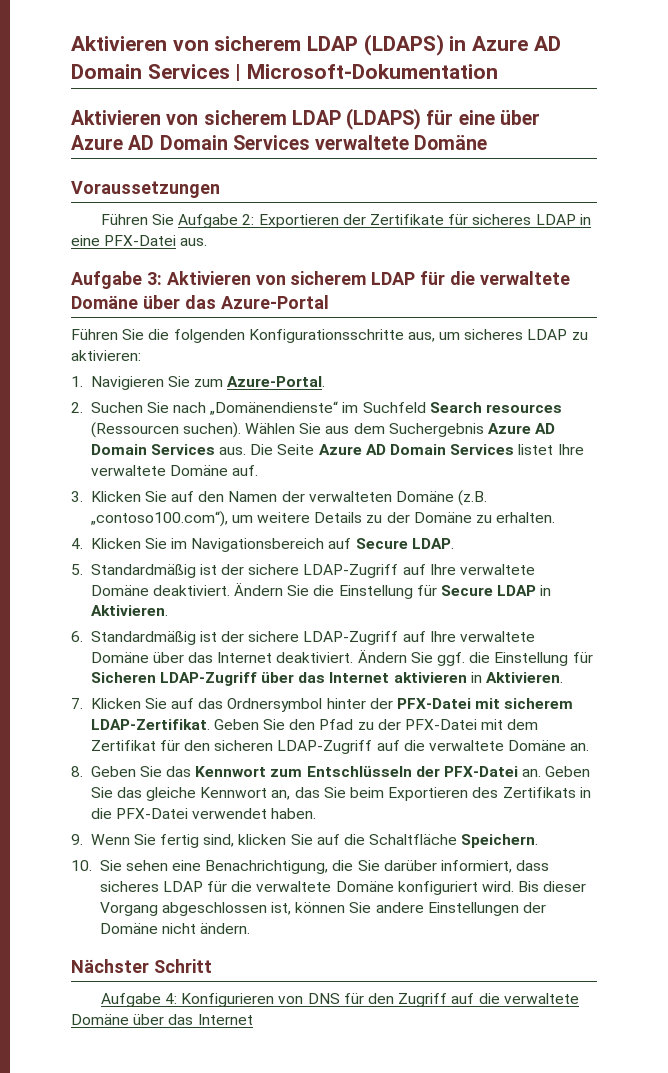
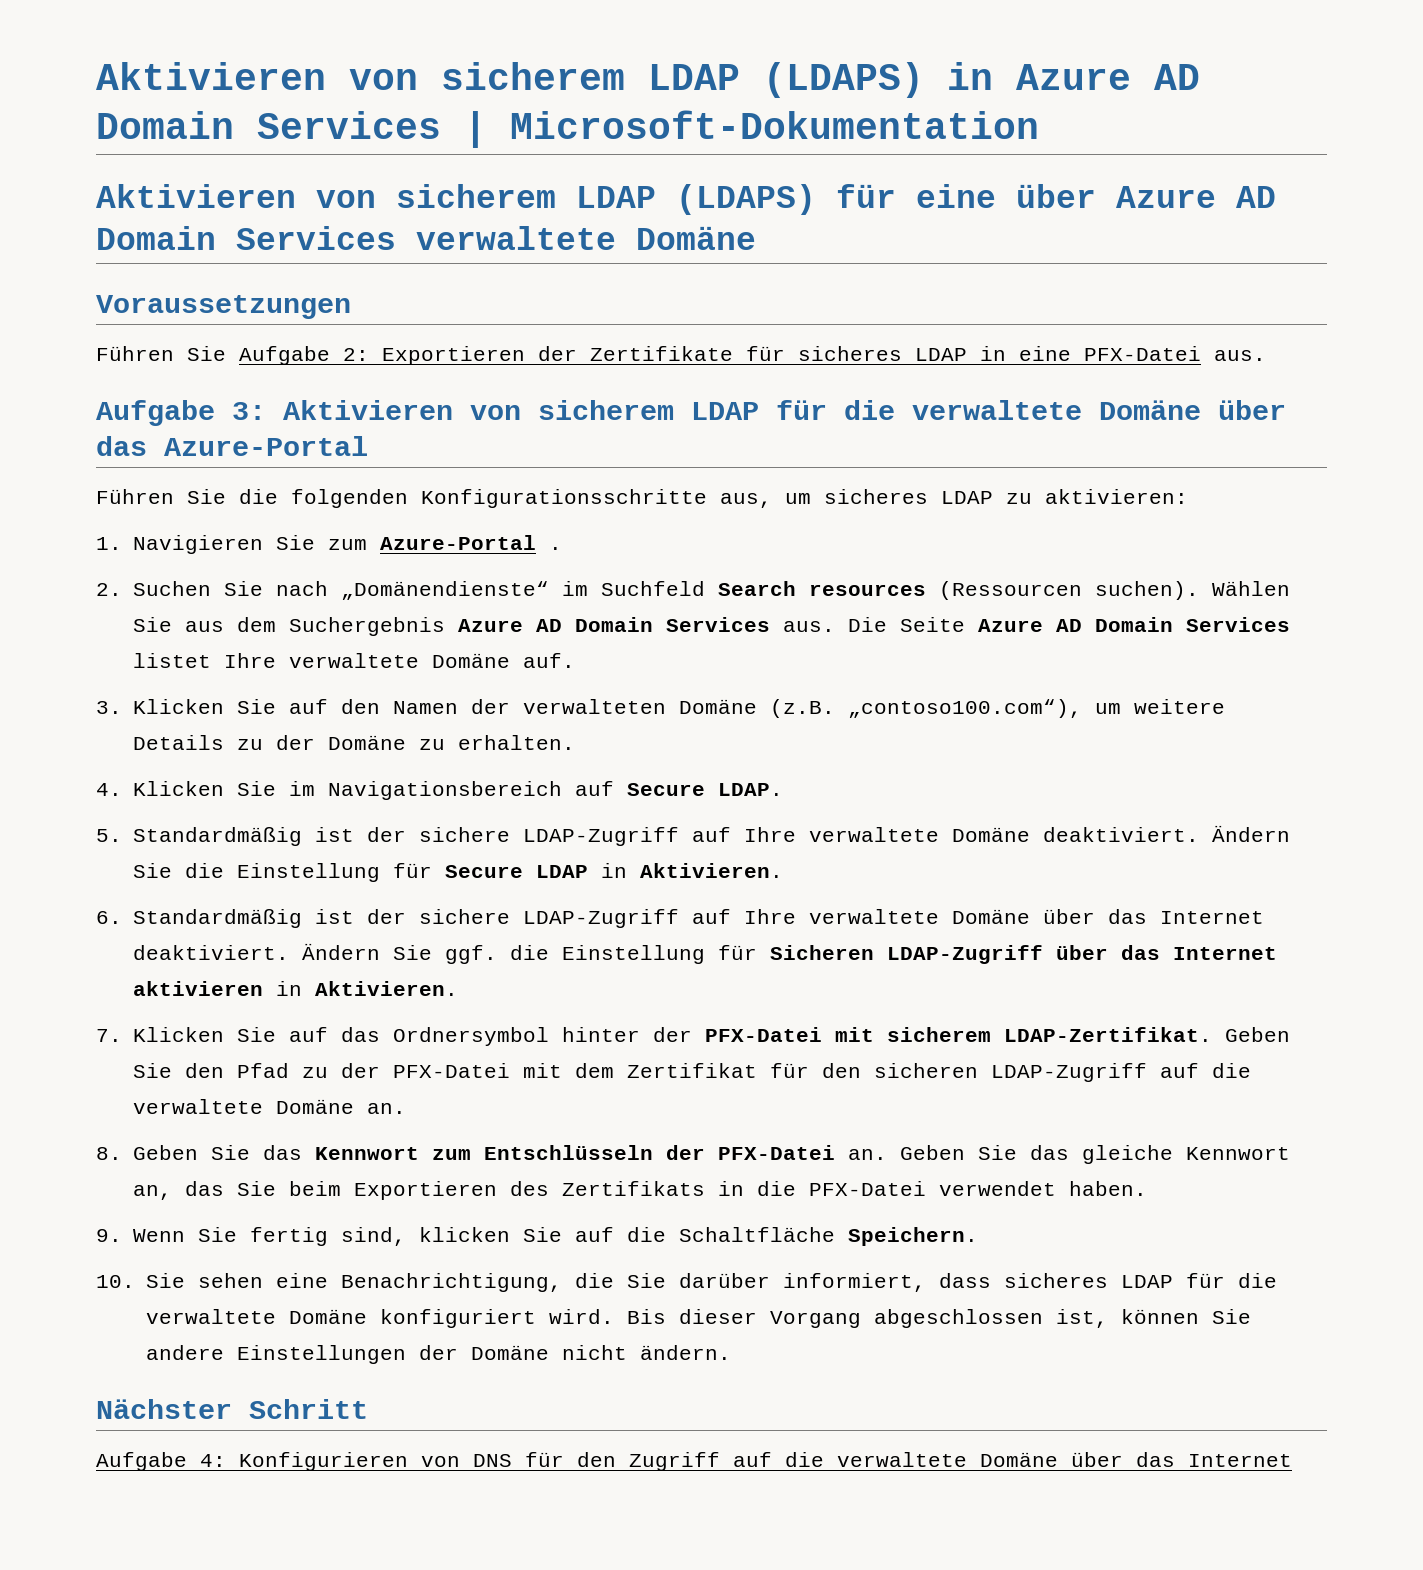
- 1. Navigieren Sie zum Azure-Portal.
+ 1. Navigieren Sie zum Azure-Portal .

